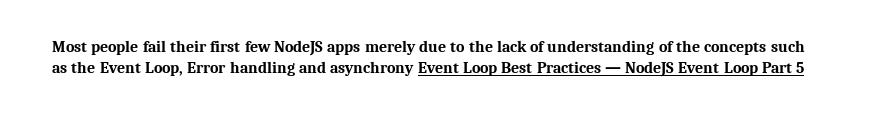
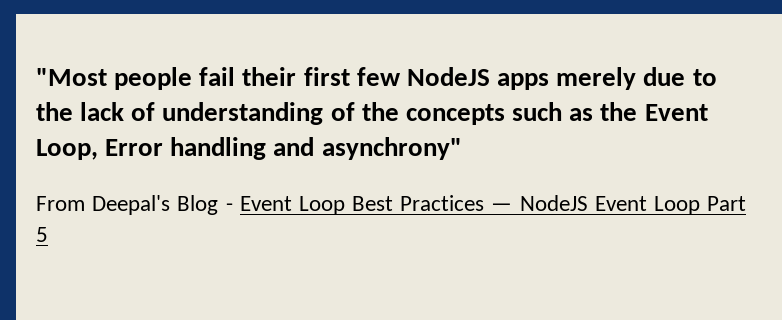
- Most people fail their first few NodeJS apps merely due to the lack of understanding of the concepts such as the Event Loop, Error handling and asynchrony Event Loop Best Practices — NodeJS Event Loop Part 5
+ "Most people fail their first few NodeJS apps merely due to the lack of understanding of the concepts such as the Event Loop, Error handling and asynchrony"
+ From Deepal's Blog - Event Loop Best Practices — NodeJS Event Loop Part 5

